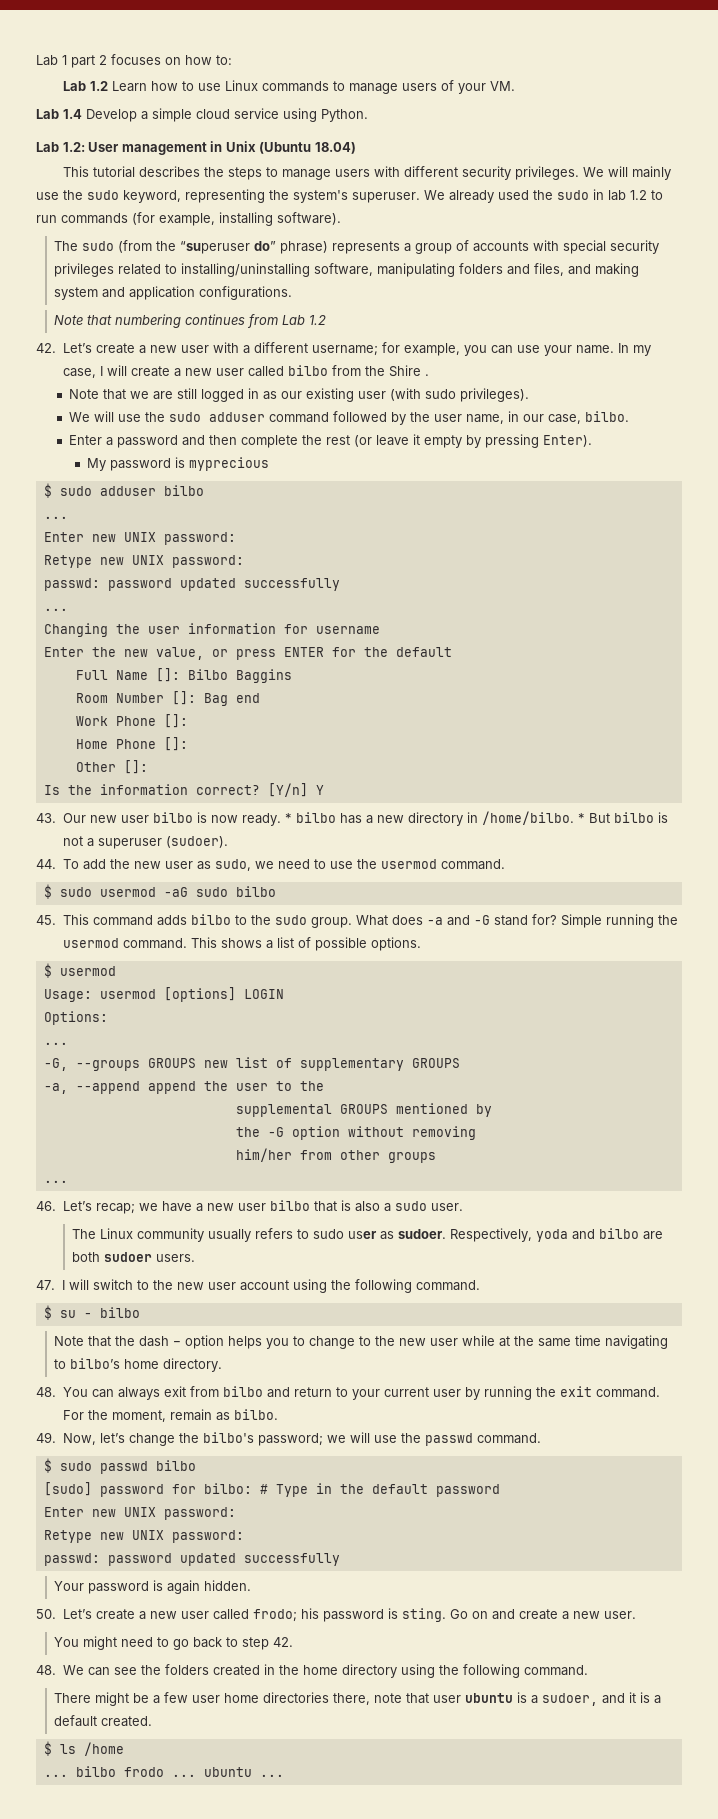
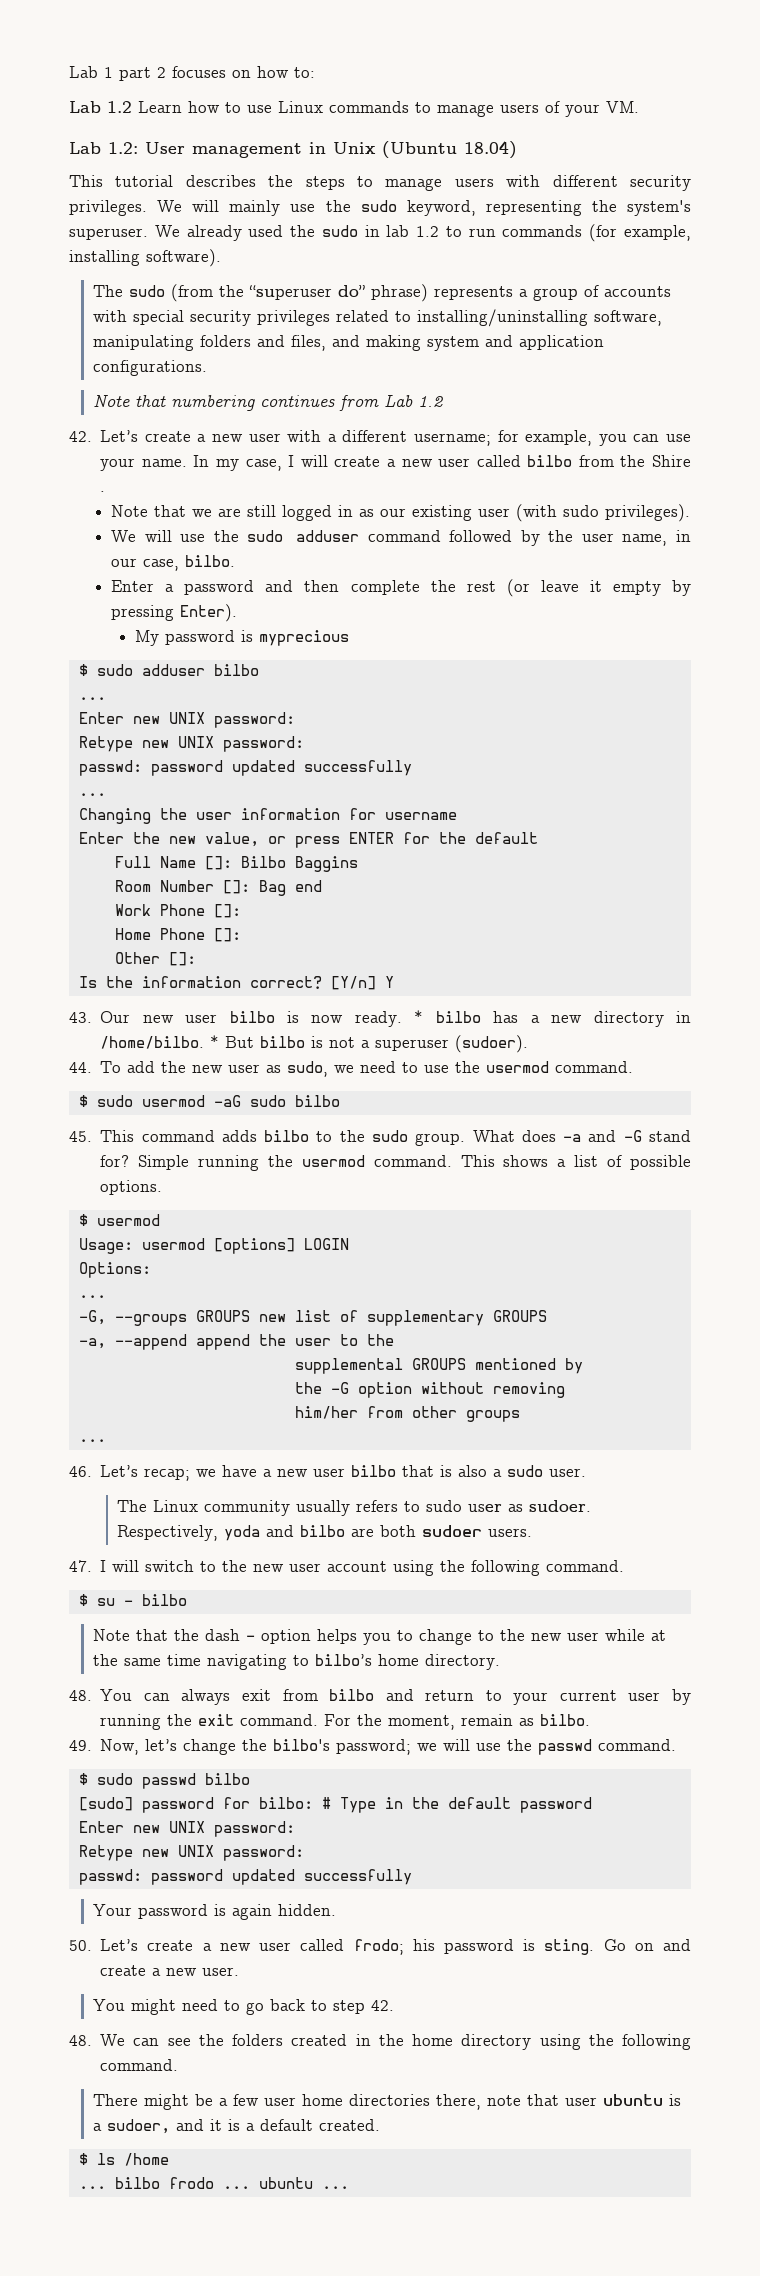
- Lab 1.4 Develop a simple cloud service using Python.

